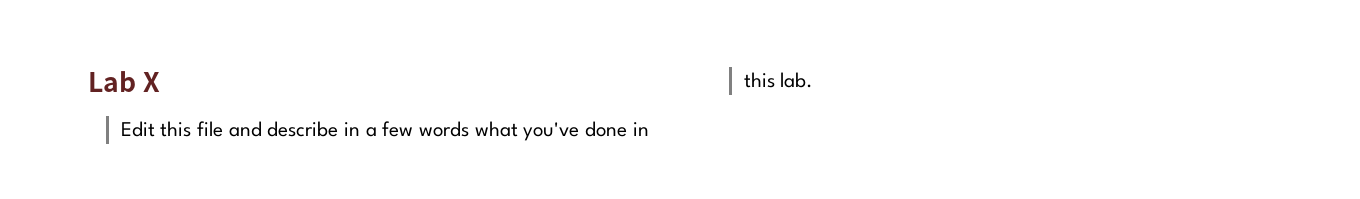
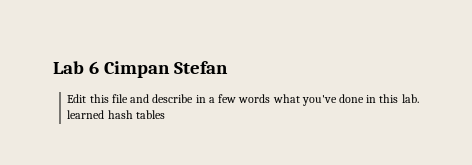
- Lab X
+ Lab 6 Cimpan Stefan
- Edit this file and describe in a few words what you've done in this lab.
+ Edit this file and describe in a few words what you've done in this lab. learned hash tables

